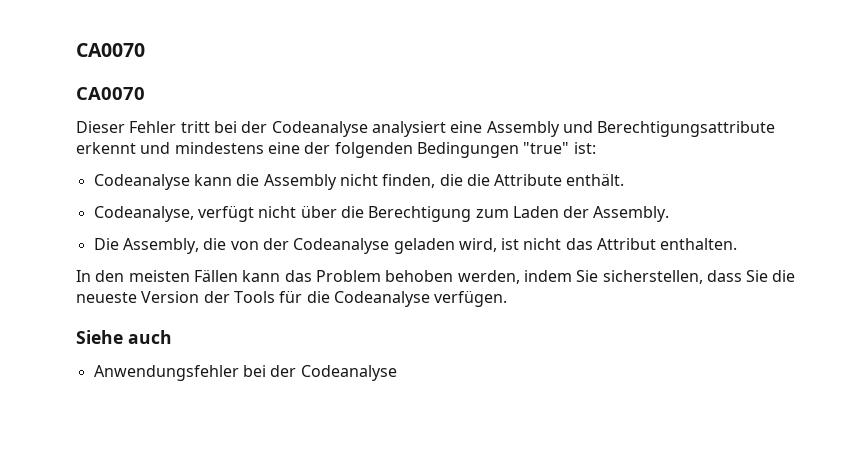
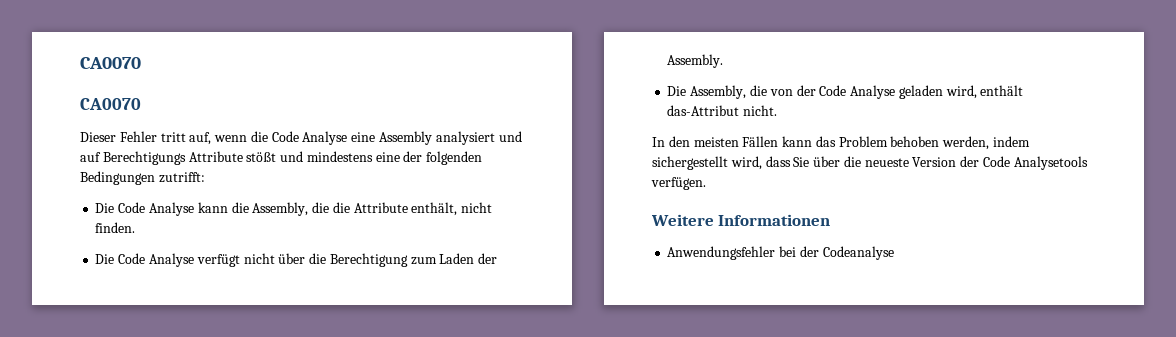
- Dieser Fehler tritt bei der Codeanalyse analysiert eine Assembly und Berechtigungsattribute erkennt und mindestens eine der folgenden Bedingungen "true" ist:
- Codeanalyse kann die Assembly nicht finden, die die Attribute enthält.
- Codeanalyse, verfügt nicht über die Berechtigung zum Laden der Assembly.
+ Dieser Fehler tritt auf, wenn die Code Analyse eine Assembly analysiert und auf Berechtigungs Attribute stößt und mindestens eine der folgenden Bedingungen zutrifft:
+ Die Code Analyse kann die Assembly, die die Attribute enthält, nicht finden.
+ Die Code Analyse verfügt nicht über die Berechtigung zum Laden der Assembly.
- Die Assembly, die von der Codeanalyse geladen wird, ist nicht das Attribut enthalten.
+ Die Assembly, die von der Code Analyse geladen wird, enthält das-Attribut nicht.
- In den meisten Fällen kann das Problem behoben werden, indem Sie sicherstellen, dass Sie die neueste Version der Tools für die Codeanalyse verfügen.
+ In den meisten Fällen kann das Problem behoben werden, indem sichergestellt wird, dass Sie über die neueste Version der Code Analysetools verfügen.
- Siehe auch
+ Weitere Informationen

